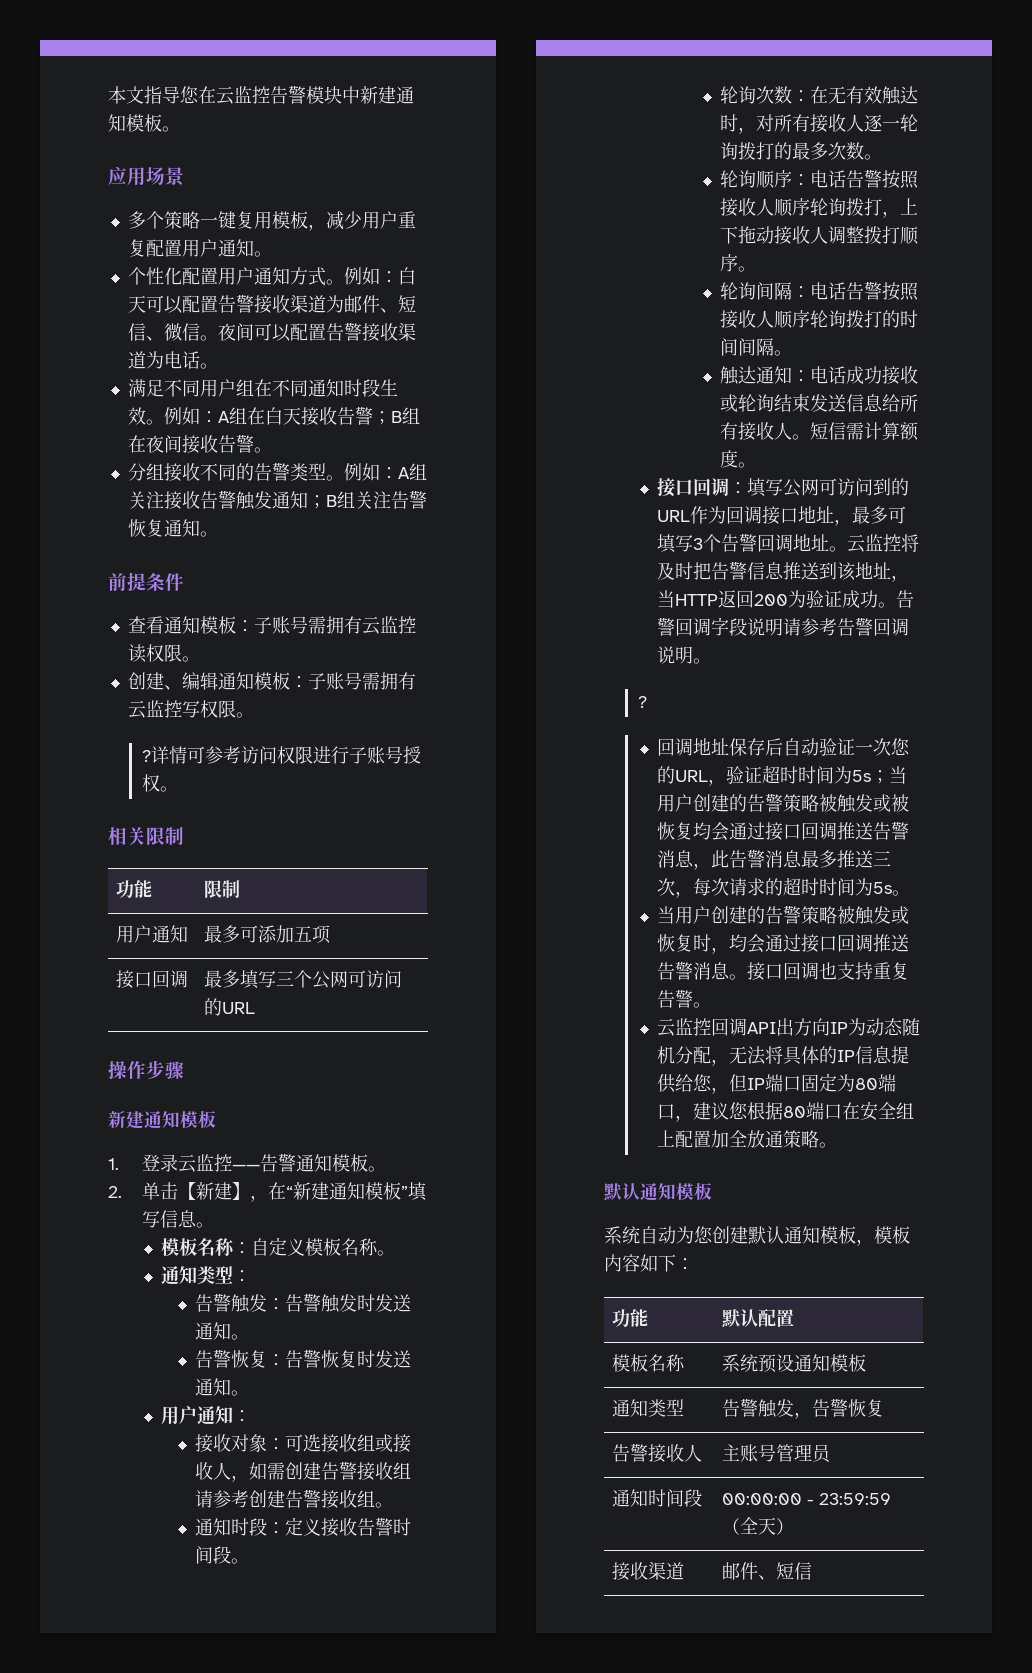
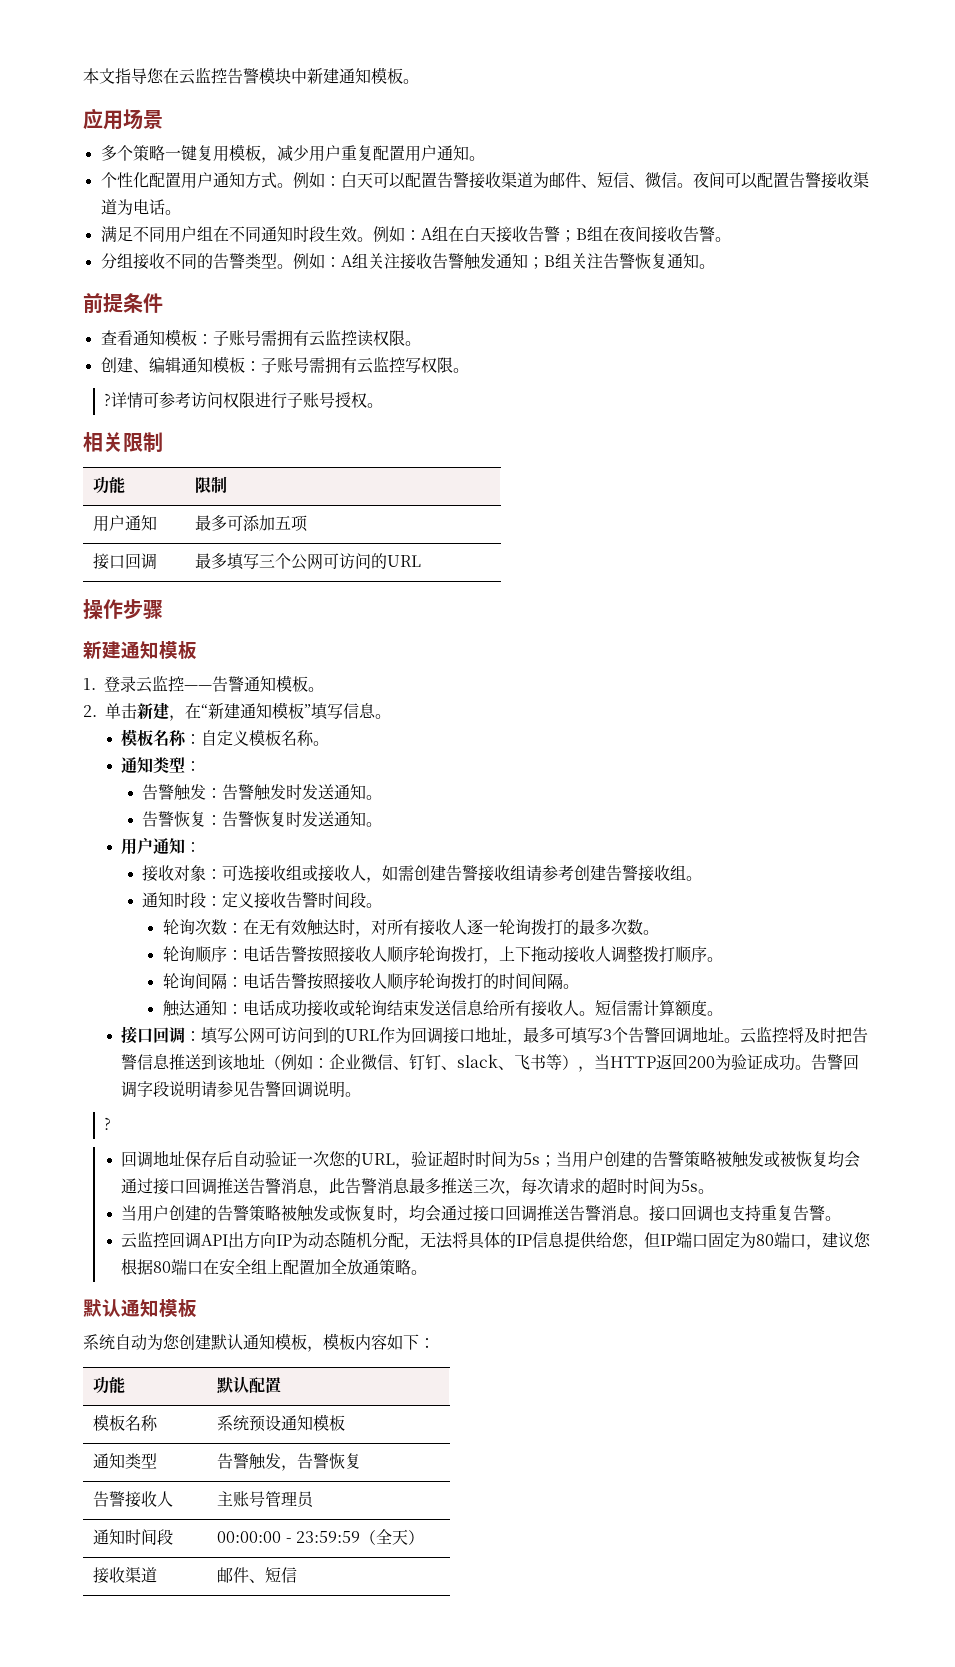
- 2.单击【新建】，在“新建通知模板”填写信息。
+ 2.单击新建，在“新建通知模板”填写信息。
- 云监控将及时把告警信息推送到该地址，当HTTP返回200为验证成功。
+ 云监控将及时把告警信息推送到该地址（例如：企业微信、钉钉、slack、飞书等），当HTTP返回200为验证成功。
- 告警回调字段说明请参考告警回调说明。
+ 告警回调字段说明请参见告警回调说明。

